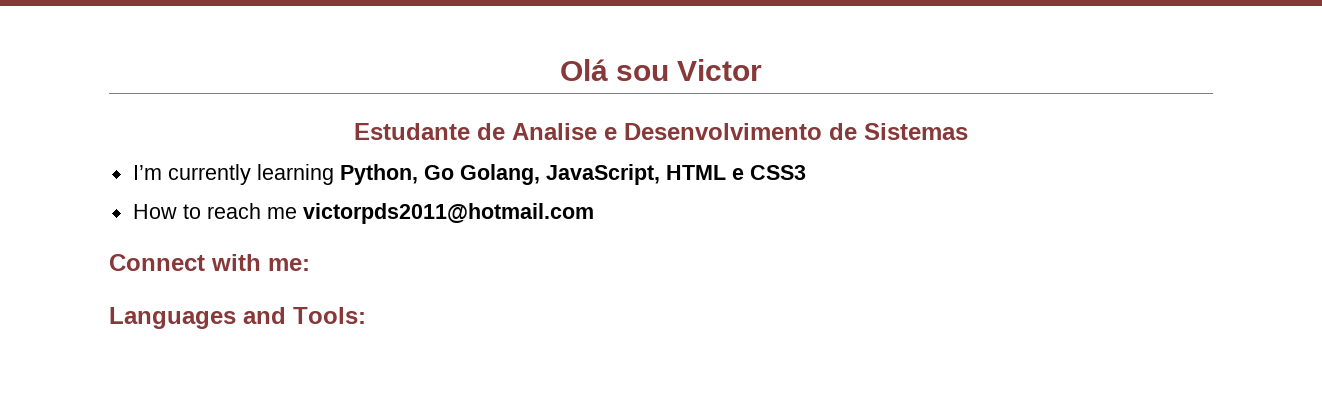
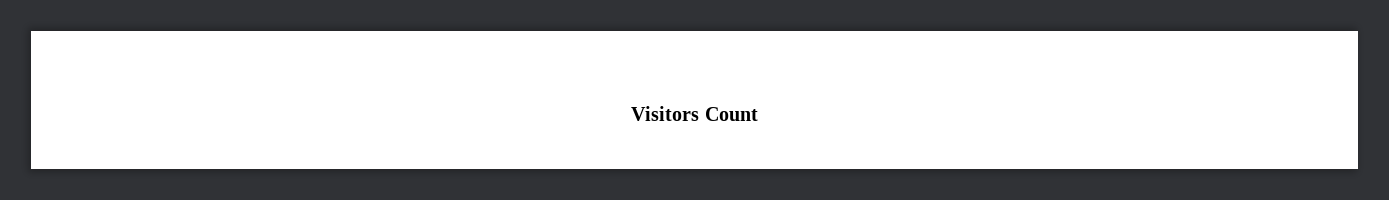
- Olá sou Victor
- Estudante de Analise e Desenvolvimento de Sistemas
- I’m currently learning Python, Go Golang, JavaScript, HTML e CSS3
- How to reach me victorpds2011@hotmail.com
- Connect with me:
- Languages and Tools:
+ Visitors Count

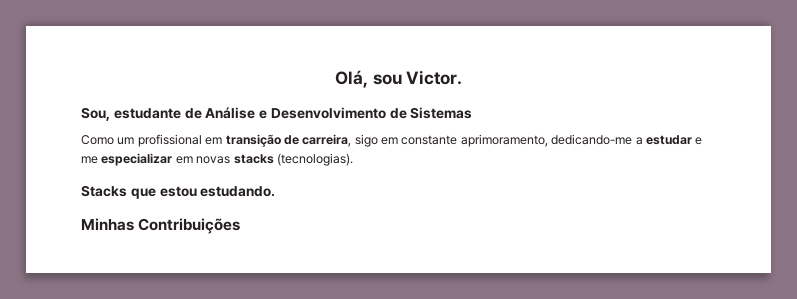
- Visitors Count
+ Olá, sou Victor.
+ Sou, estudante de Análise e Desenvolvimento de Sistemas
+ Como um profissional em transição de carreira, sigo em constante aprimoramento, dedicando-me a estudar e me especializar em novas stacks (tecnologias).
+ Stacks que estou estudando.
+ Minhas Contribuições

